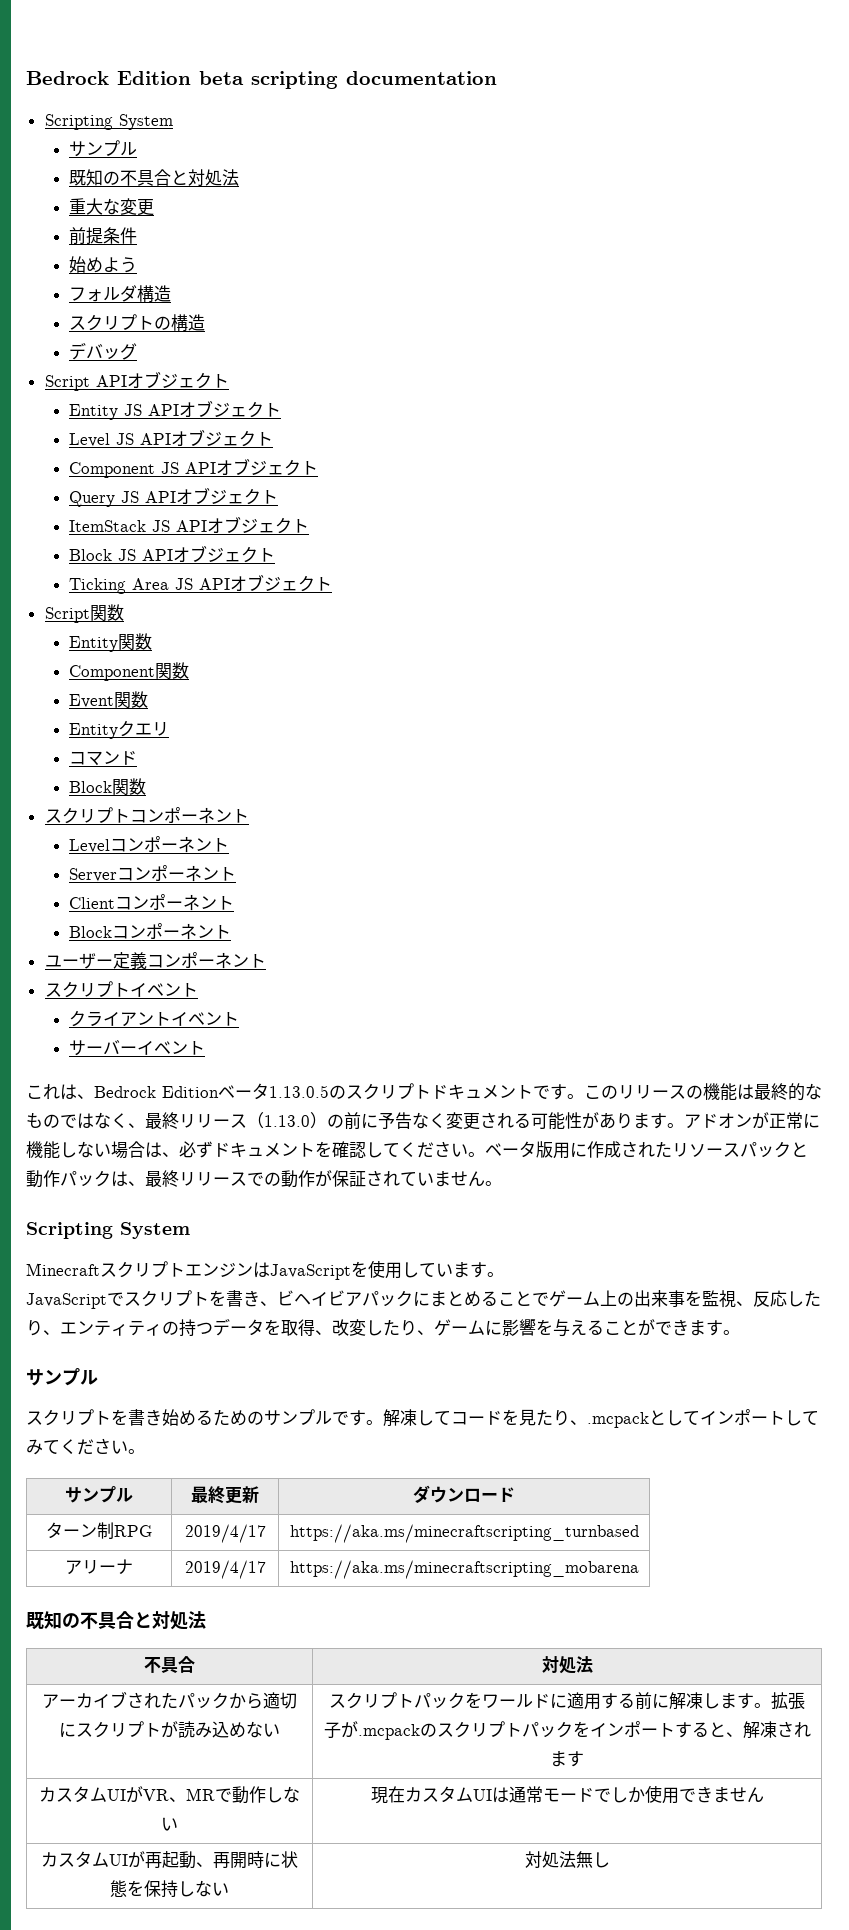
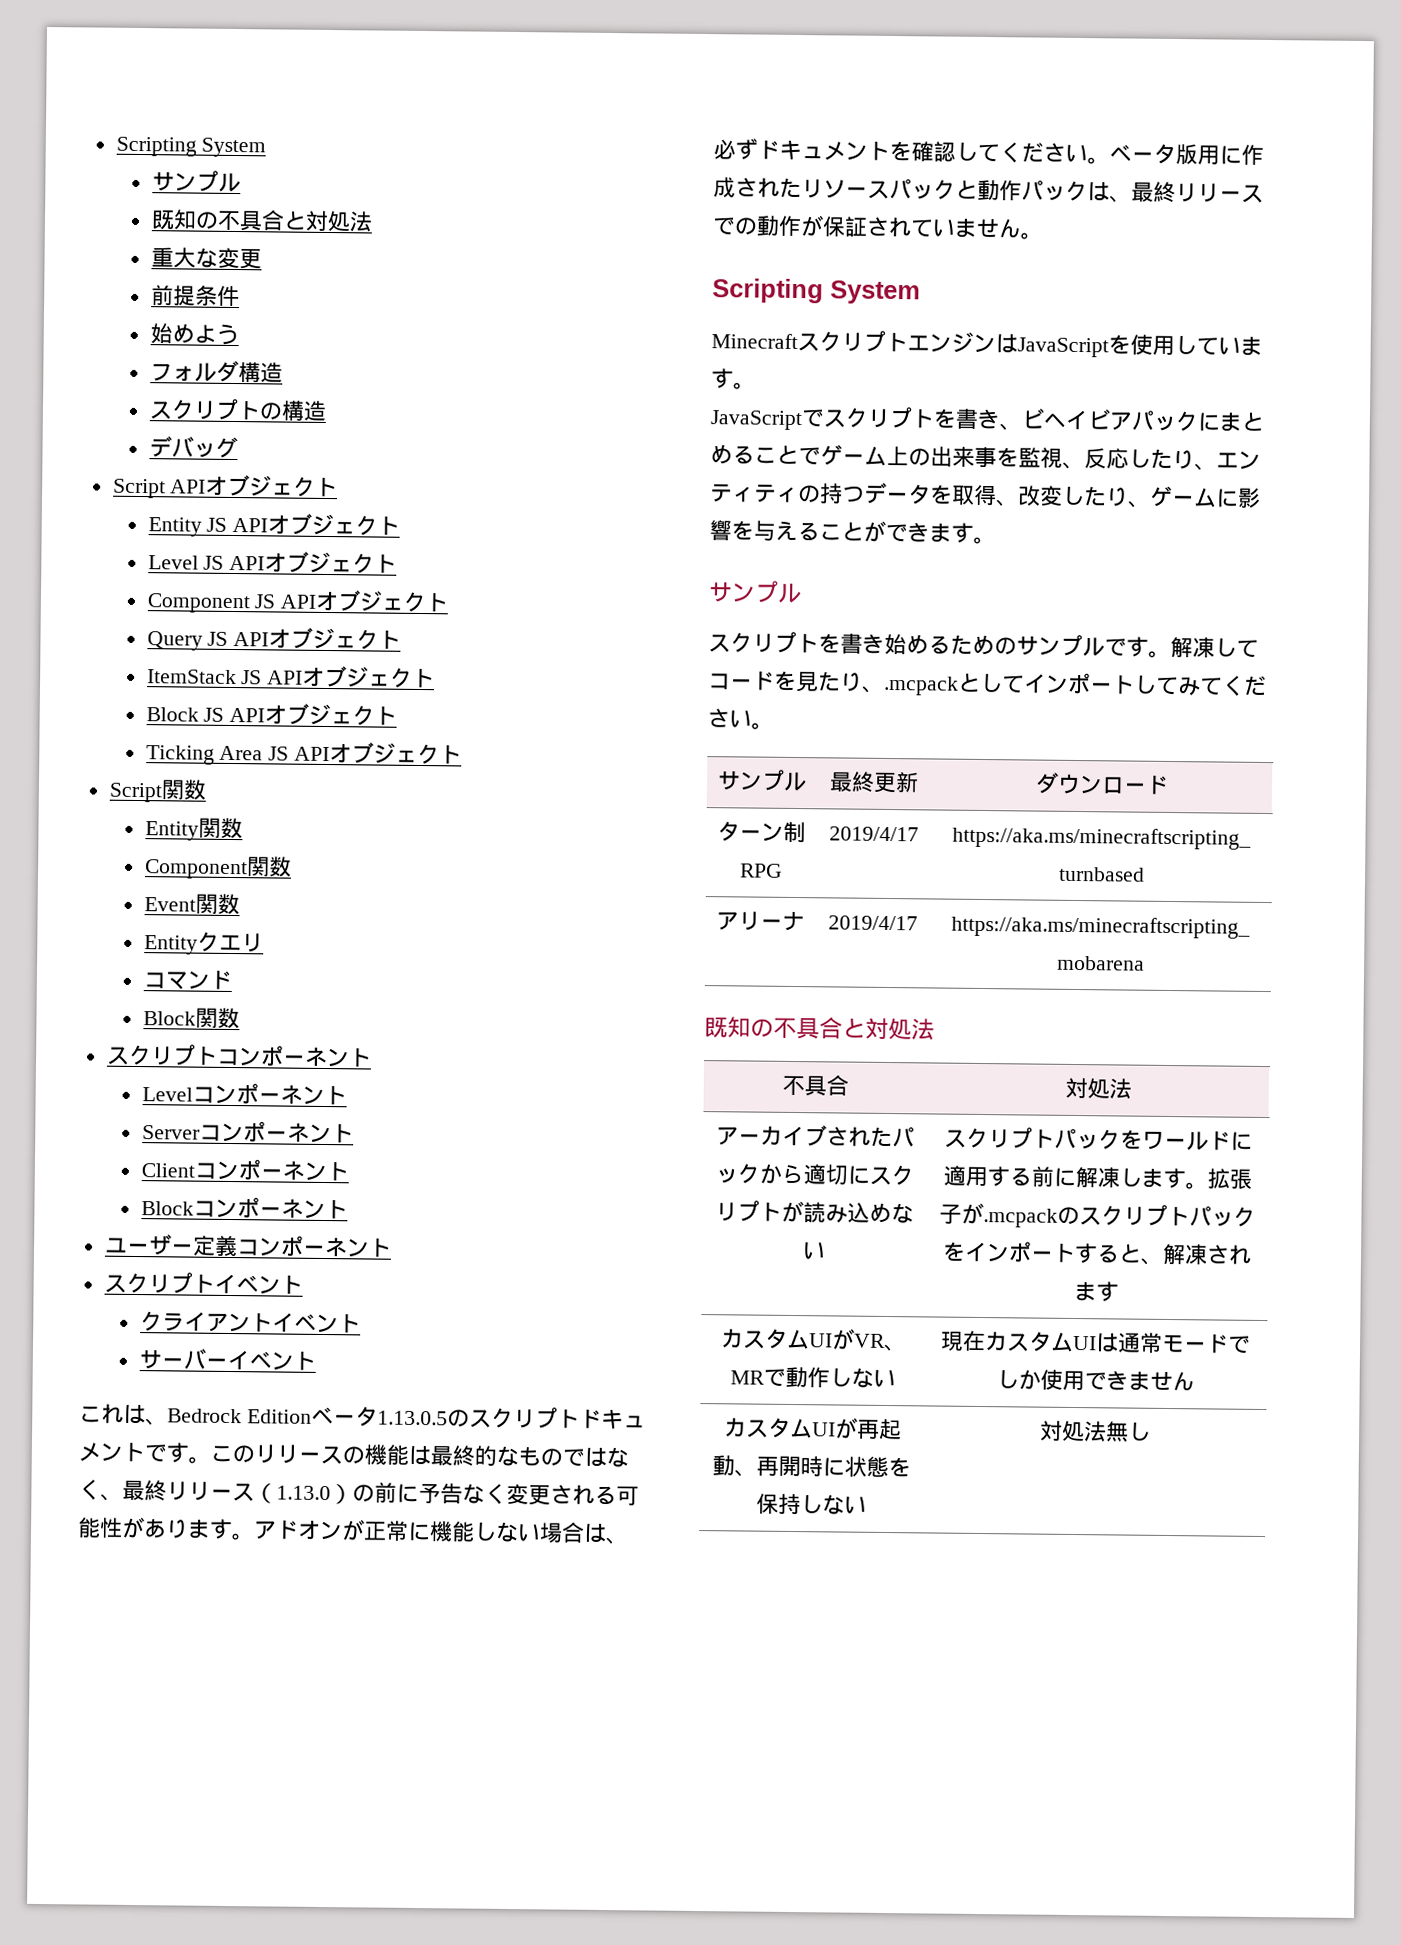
- Bedrock Edition beta scripting documentation

